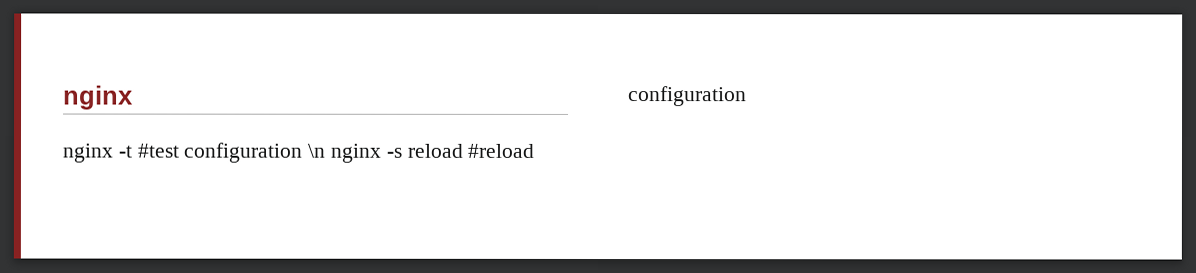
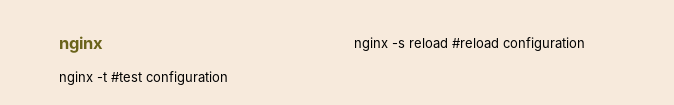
- nginx -t #test configuration \n nginx -s reload #reload configuration
+ nginx -t #test configuration
+ nginx -s reload #reload configuration

